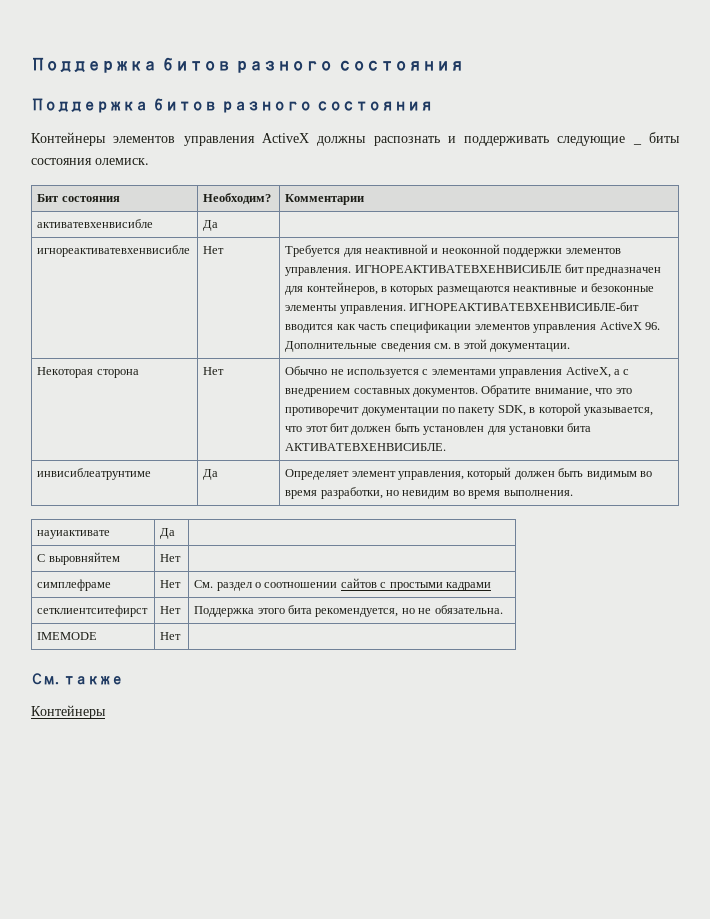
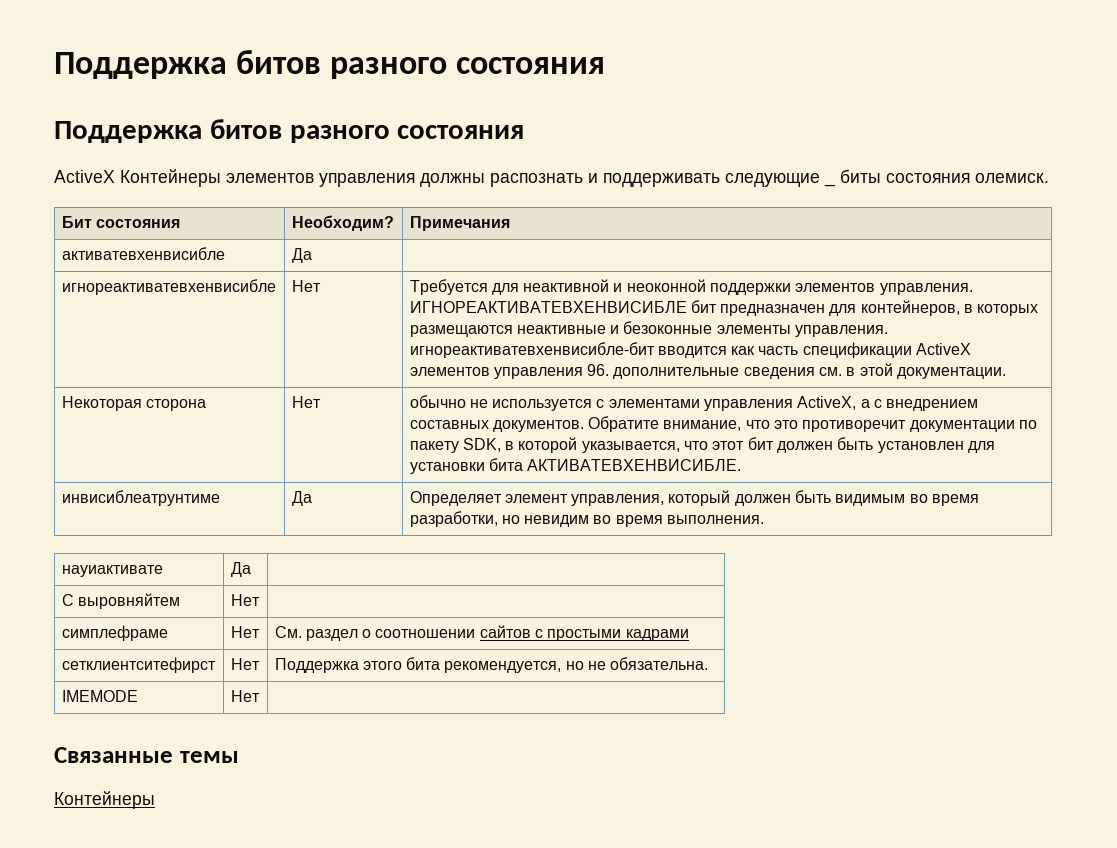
- Контейнеры элементов управления ActiveX должны распознать и поддерживать следующие _ биты состояния олемиск.
+ ActiveX Контейнеры элементов управления должны распознать и поддерживать следующие _ биты состояния олемиск.
- Бит состояния | Необходим? | Комментарии
+ Бит состояния | Необходим? | Примечания
- игнореактиватевхенвисибле | Нет | Требуется для неактивной и неоконной поддержки элементов управления. ИГНОРЕАКТИВАТЕВХЕНВИСИБЛЕ бит предназначен для контейнеров, в которых размещаются неактивные и безоконные элементы управления. ИГНОРЕАКТИВАТЕВХЕНВИСИБЛЕ-бит вводится как часть спецификации элементов управления ActiveX 96. Дополнительные сведения см. в этой документации.
+ игнореактиватевхенвисибле | Нет | Требуется для неактивной и неоконной поддержки элементов управления. ИГНОРЕАКТИВАТЕВХЕНВИСИБЛЕ бит предназначен для контейнеров, в которых размещаются неактивные и безоконные элементы управления. игнореактиватевхенвисибле-бит вводится как часть спецификации ActiveX элементов управления 96. дополнительные сведения см. в этой документации.
- Некоторая сторона | Нет | Обычно не используется с элементами управления ActiveX, а с внедрением составных документов. Обратите внимание, что это противоречит документации по пакету SDK, в которой указывается, что этот бит должен быть установлен для установки бита АКТИВАТЕВХЕНВИСИБЛЕ.
+ Некоторая сторона | Нет | обычно не используется с элементами управления ActiveX, а с внедрением составных документов. Обратите внимание, что это противоречит документации по пакету SDK, в которой указывается, что этот бит должен быть установлен для установки бита АКТИВАТЕВХЕНВИСИБЛЕ.
- См. также
+ Связанные темы

